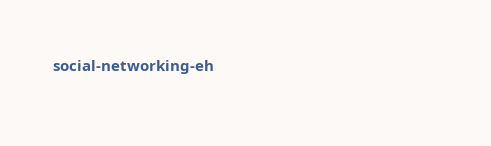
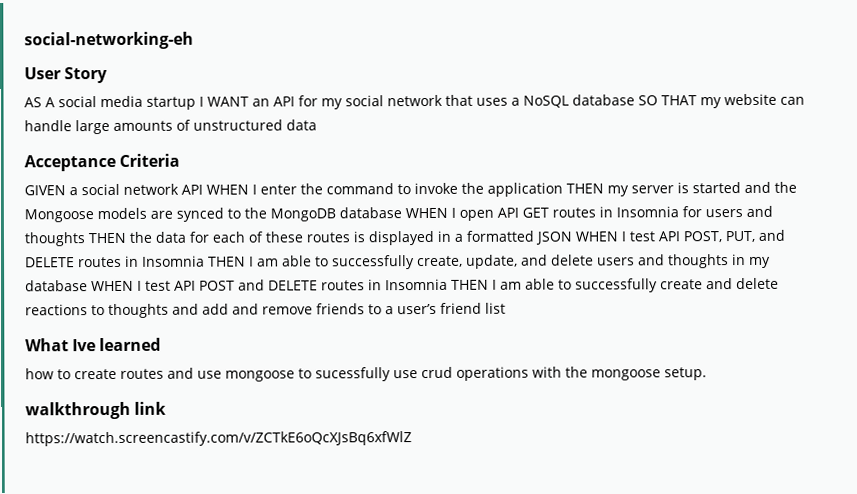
+ User Story
+ AS A social media startup I WANT an API for my social network that uses a NoSQL database SO THAT my website can handle large amounts of unstructured data
+ Acceptance Criteria
+ GIVEN a social network API WHEN I enter the command to invoke the application THEN my server is started and the Mongoose models are synced to the MongoDB database WHEN I open API GET routes in Insomnia for users and thoughts THEN the data for each of these routes is displayed in a formatted JSON WHEN I test API POST, PUT, and DELETE routes in Insomnia THEN I am able to successfully create, update, and delete users and thoughts in my database WHEN I test API POST and DELETE routes in Insomnia THEN I am able to successfully create and delete reactions to thoughts and add and remove friends to a user’s friend list
+ What Ive learned
+ how to create routes and use mongoose to sucessfully use crud operations with the mongoose setup.
+ walkthrough link
+ https://watch.screencastify.com/v/ZCTkE6oQcXJsBq6xfWlZ

